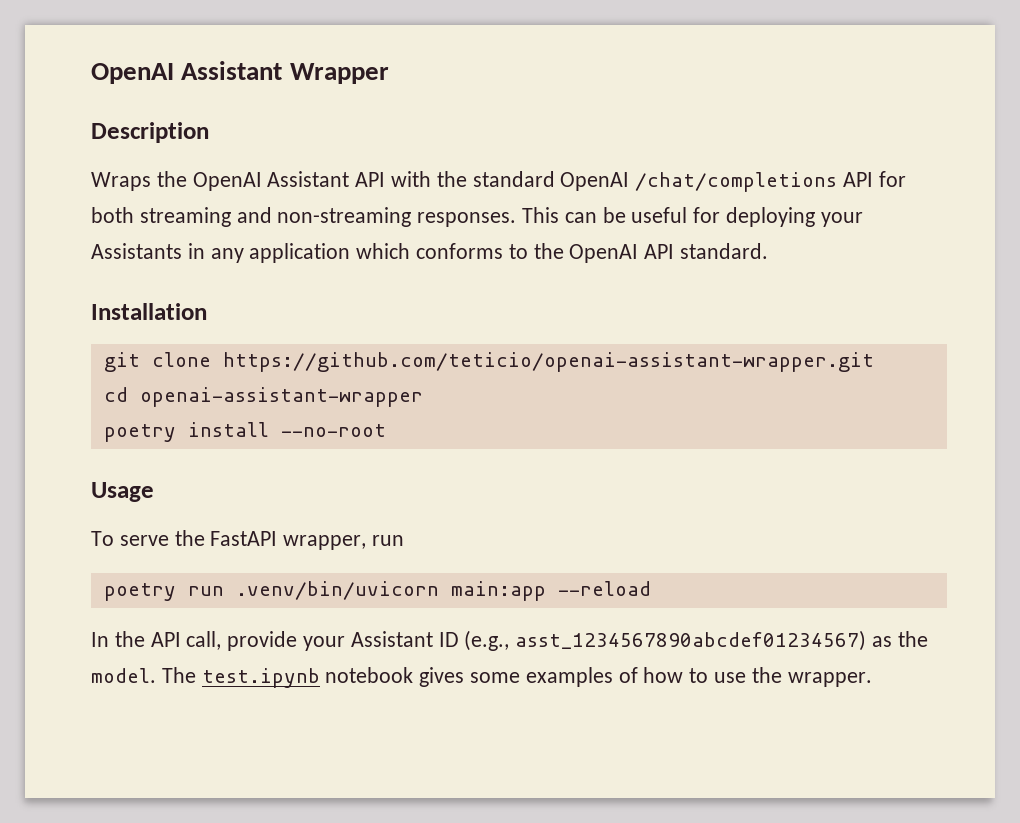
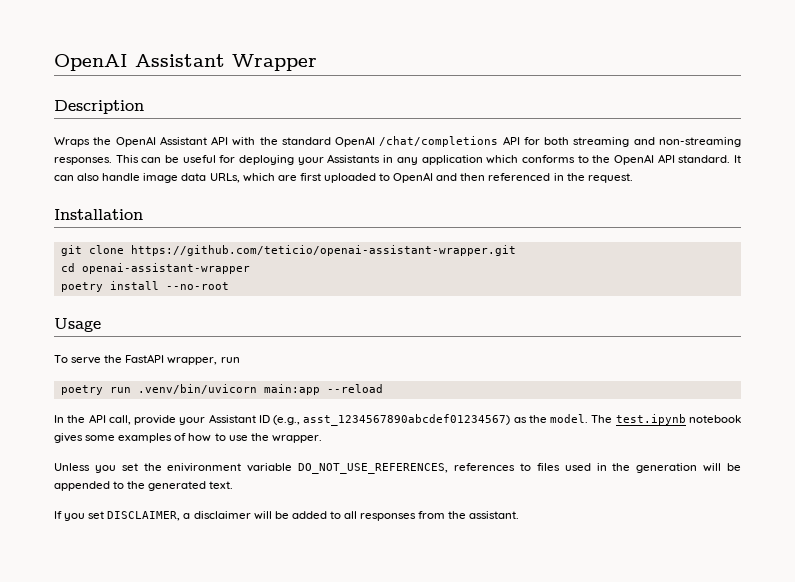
+ It can also handle image data URLs, which are first uploaded to OpenAI and then referenced in the request.
+ Unless you set the enivironment variable DO_NOT_USE_REFERENCES, references to files used in the generation will be appended to the generated text.
+ If you set DISCLAIMER, a disclaimer will be added to all responses from the assistant.

